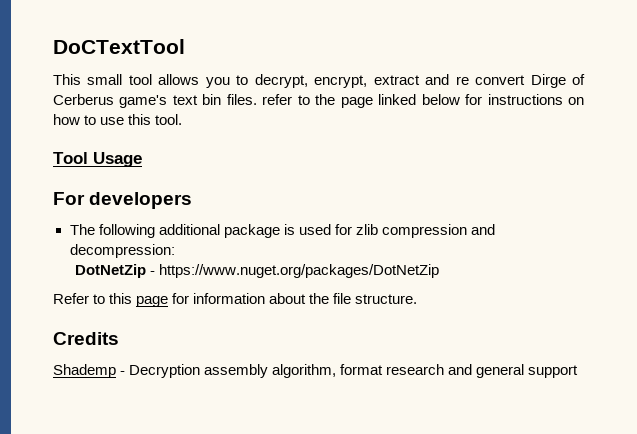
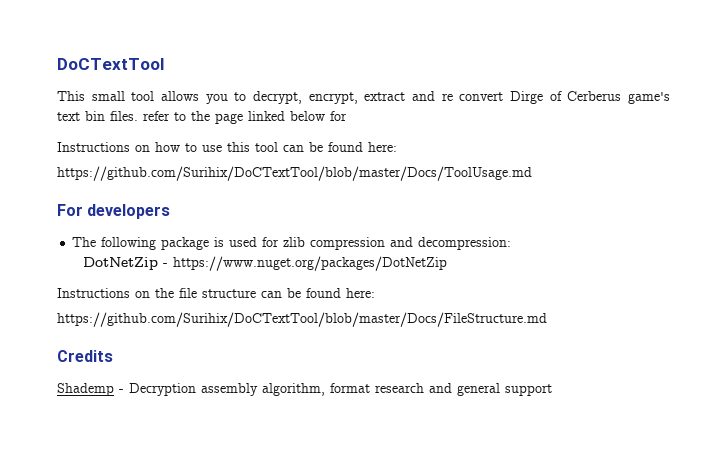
- This small tool allows you to decrypt, encrypt, extract and re convert Dirge of Cerberus game's text bin files. refer to the page linked below for instructions on how to use this tool.
- Tool Usage
+ This small tool allows you to decrypt, encrypt, extract and re convert Dirge of Cerberus game's text bin files. refer to the page linked below for
+ Instructions on how to use this tool can be found here:
+ https://github.com/Surihix/DoCTextTool/blob/master/Docs/ToolUsage.md
- The following additional package is used for zlib compression and decompression:
+ The following package is used for zlib compression and decompression:
- Refer to this page for information about the file structure.
+ Instructions on the file structure can be found here:
+ https://github.com/Surihix/DoCTextTool/blob/master/Docs/FileStructure.md

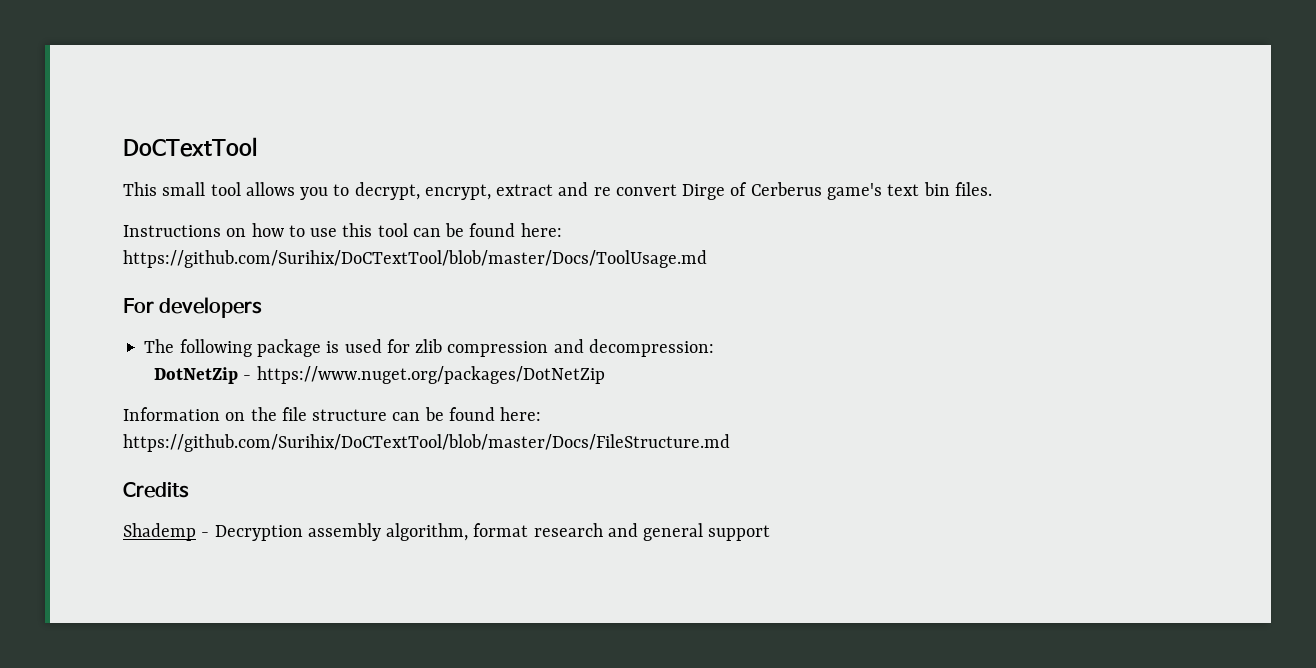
- This small tool allows you to decrypt, encrypt, extract and re convert Dirge of Cerberus game's text bin files. refer to the page linked below for
+ This small tool allows you to decrypt, encrypt, extract and re convert Dirge of Cerberus game's text bin files.
- Instructions on the file structure can be found here:
+ Information on the file structure can be found here:

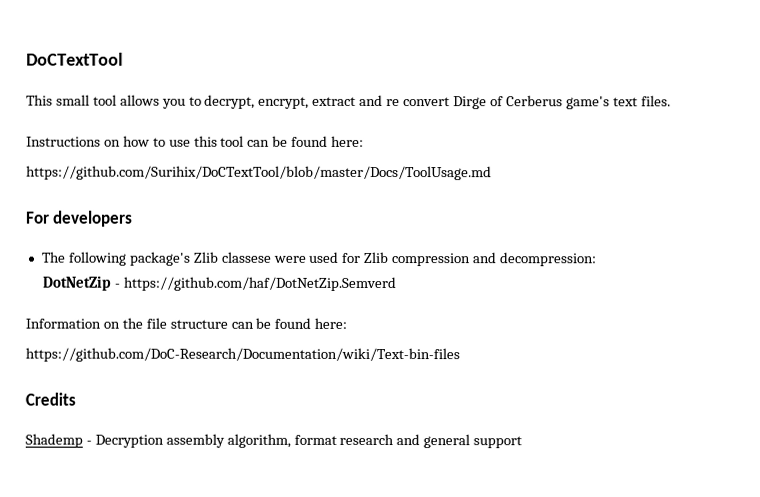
- This small tool allows you to decrypt, encrypt, extract and re convert Dirge of Cerberus game's text bin files.
+ This small tool allows you to decrypt, encrypt, extract and re convert Dirge of Cerberus game's text files.
- The following package is used for zlib compression and decompression:
+ The following package's Zlib classese were used for Zlib compression and decompression:
- DotNetZip - https://www.nuget.org/packages/DotNetZip
+ DotNetZip - https://github.com/haf/DotNetZip.Semverd
- https://github.com/Surihix/DoCTextTool/blob/master/Docs/FileStructure.md
+ https://github.com/DoC-Research/Documentation/wiki/Text-bin-files

